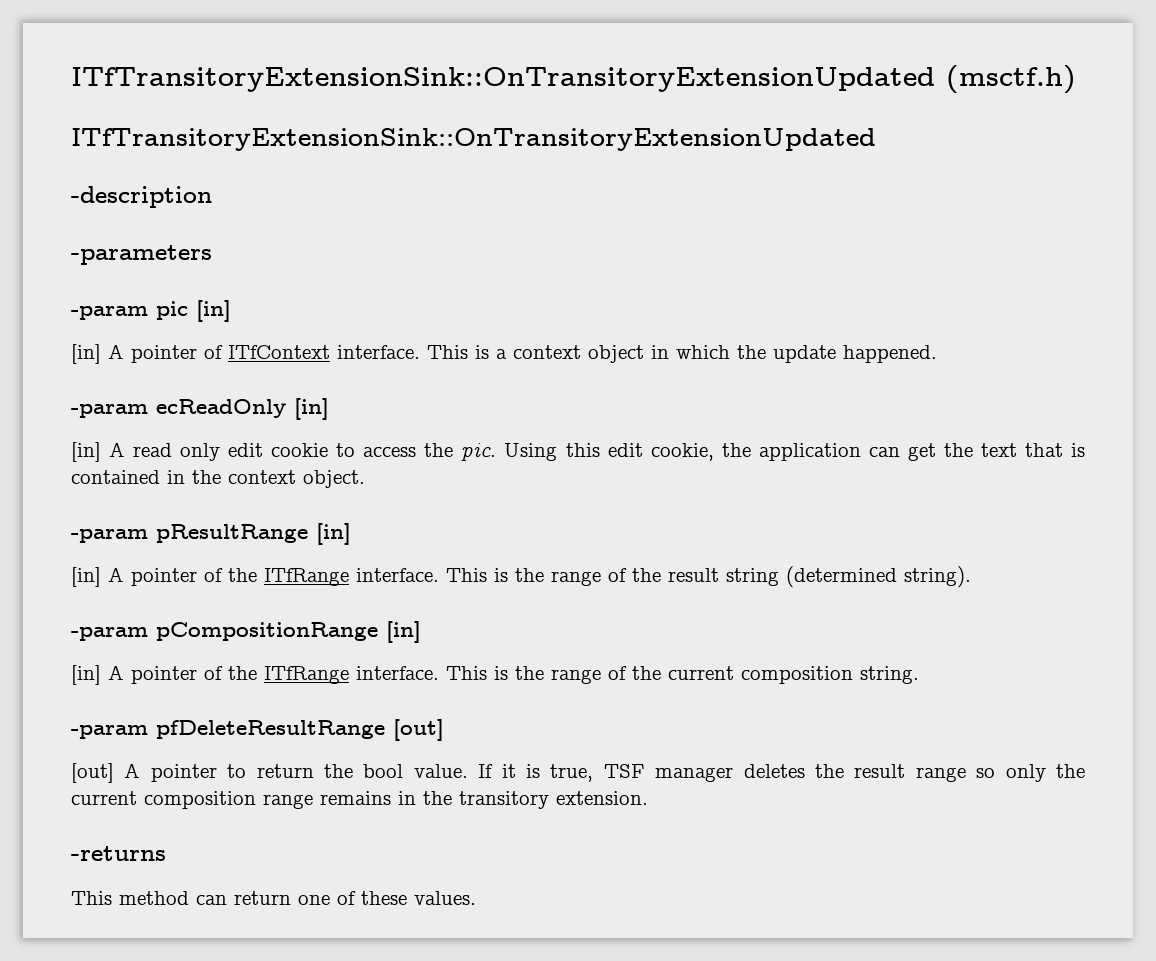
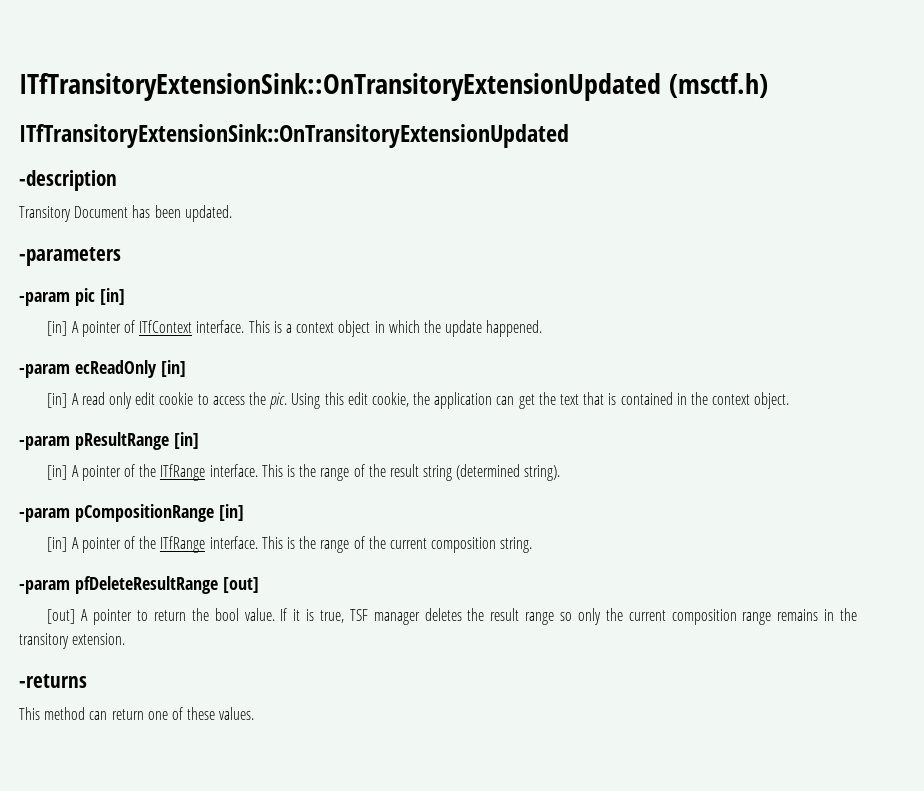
+ Transitory Document has been updated.

